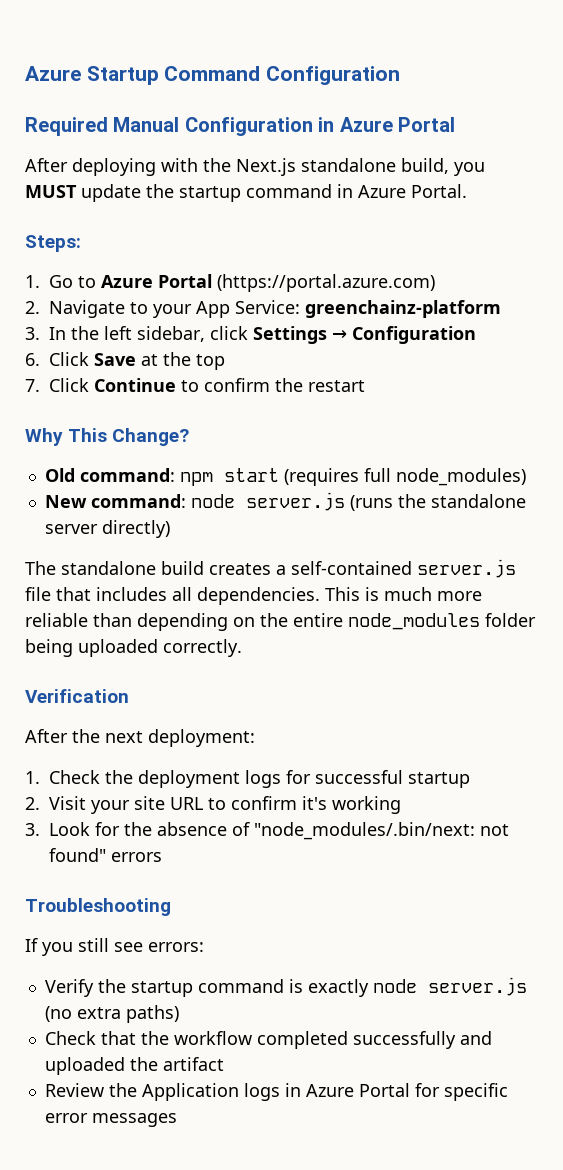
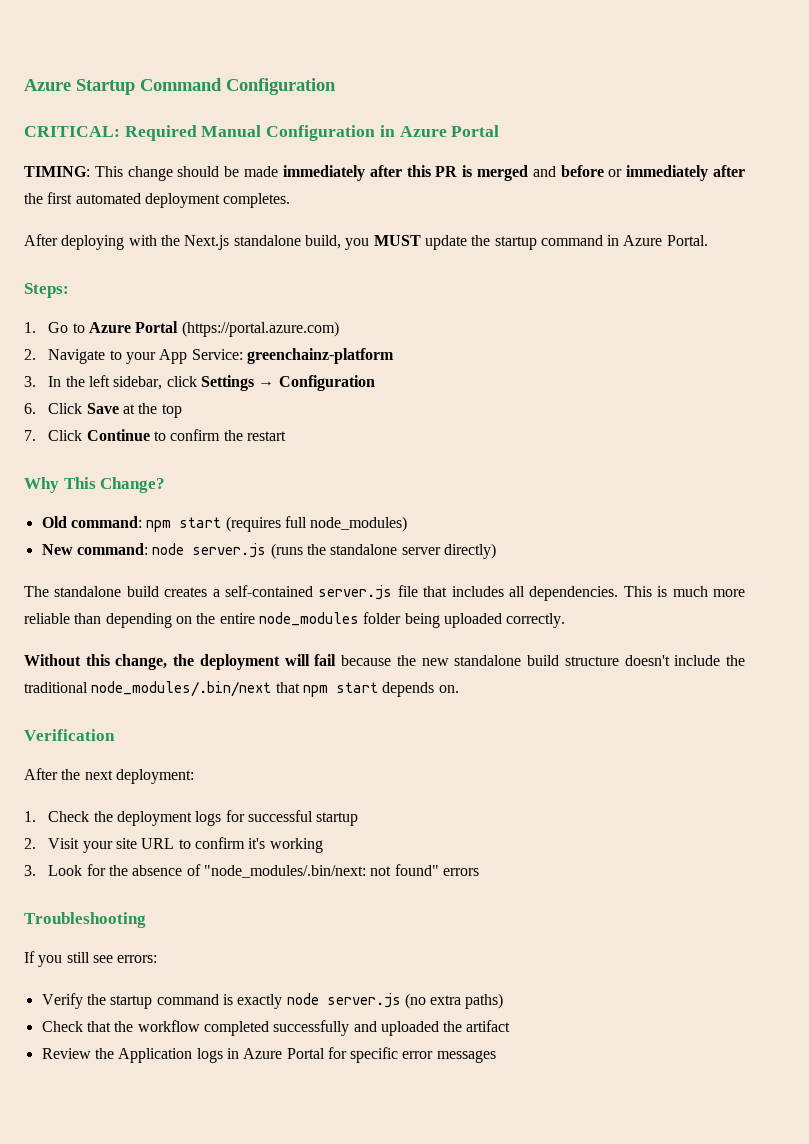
- Required Manual Configuration in Azure Portal
+ CRITICAL: Required Manual Configuration in Azure Portal
+ TIMING: This change should be made immediately after this PR is merged and before or immediately after the first automated deployment completes.
+ Without this change, the deployment will fail because the new standalone build structure doesn't include the traditional node_modules/.bin/next that npm start depends on.

